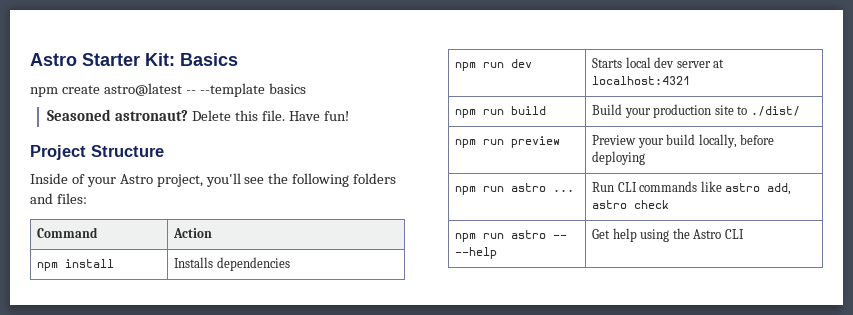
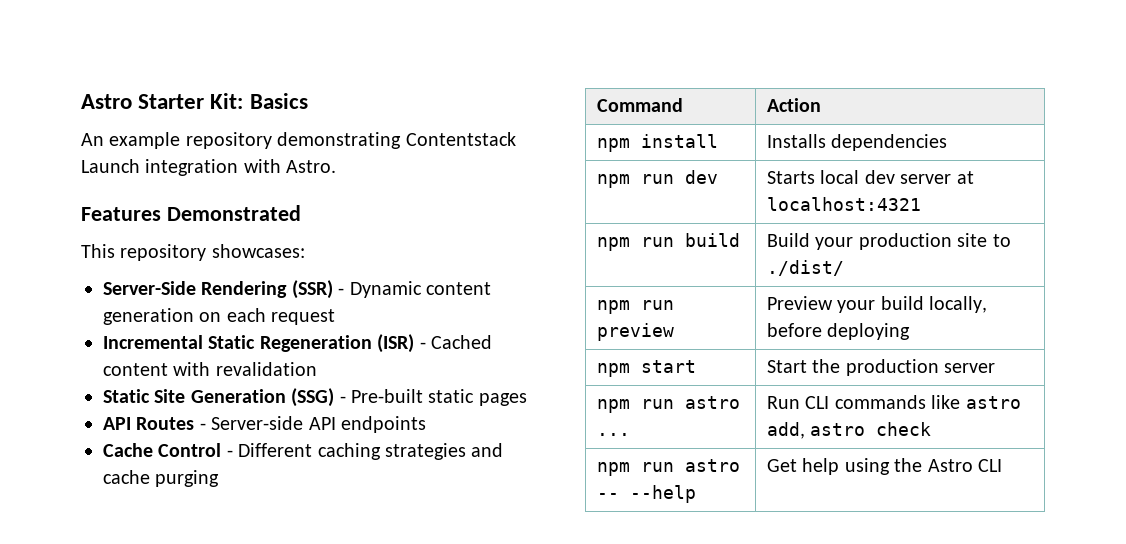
- npm create astro@latest -- --template basics
- Seasoned astronaut? Delete this file. Have fun!
- Project Structure
- Inside of your Astro project, you'll see the following folders and files:
+ An example repository demonstrating Contentstack Launch integration with Astro.
+ Features Demonstrated
+ This repository showcases:
+ Server-Side Rendering (SSR) - Dynamic content generation on each request
+ Incremental Static Regeneration (ISR) - Cached content with revalidation
+ Static Site Generation (SSG) - Pre-built static pages
+ API Routes - Server-side API endpoints
+ Cache Control - Different caching strategies and cache purging
+ npm start | Start the production server

